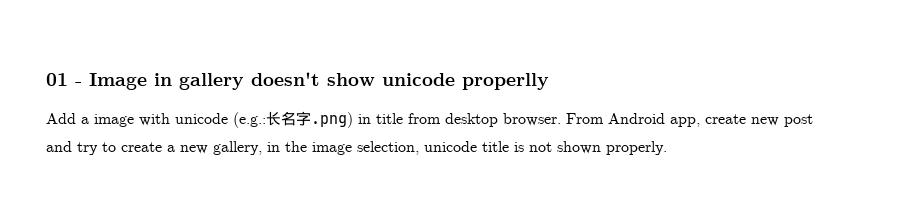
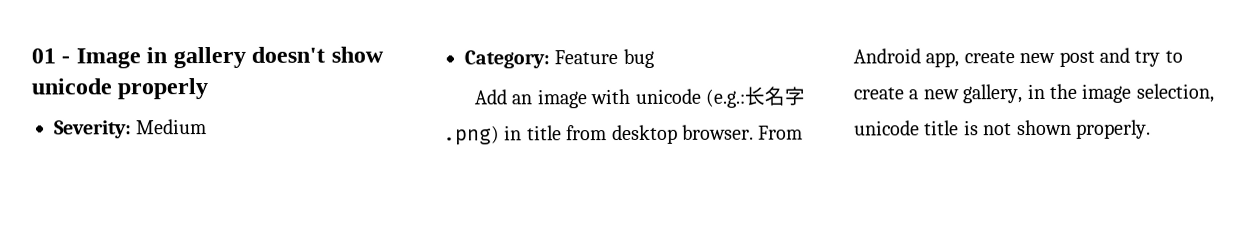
- 01 - Image in gallery doesn't show unicode properlly
+ 01 - Image in gallery doesn't show unicode properly
+ Severity: Medium
+ Category: Feature bug
- Add a image with unicode (e.g.:长名字.png) in title from desktop browser.
+ Add an image with unicode (e.g.:长名字.png) in title from desktop browser.

